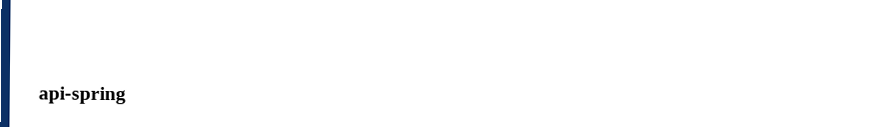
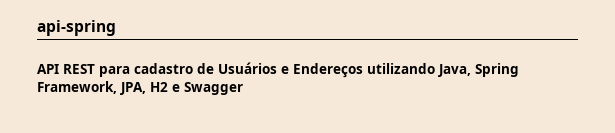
+ API REST para cadastro de Usuários e Endereços utilizando Java, Spring Framework, JPA, H2 e Swagger

